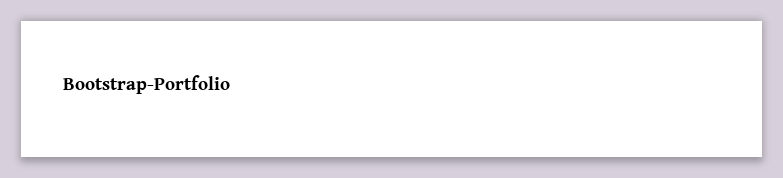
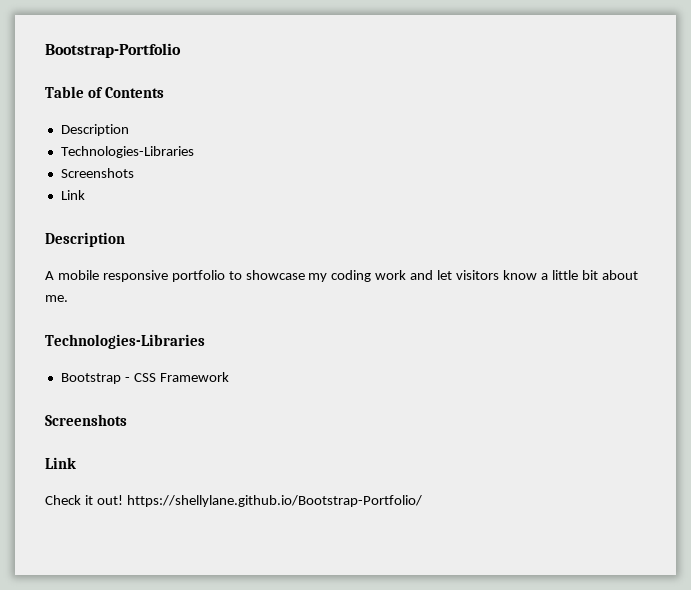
+ Table of Contents
+ Description
+ Technologies-Libraries
+ Screenshots
+ Link
+ Description
+ A mobile responsive portfolio to showcase my coding work and let visitors know a little bit about me.
+ Technologies-Libraries
+ Bootstrap - CSS Framework
+ Screenshots
+ Link
+ Check it out! https://shellylane.github.io/Bootstrap-Portfolio/

